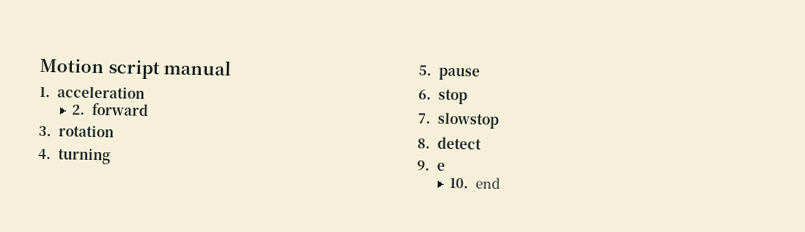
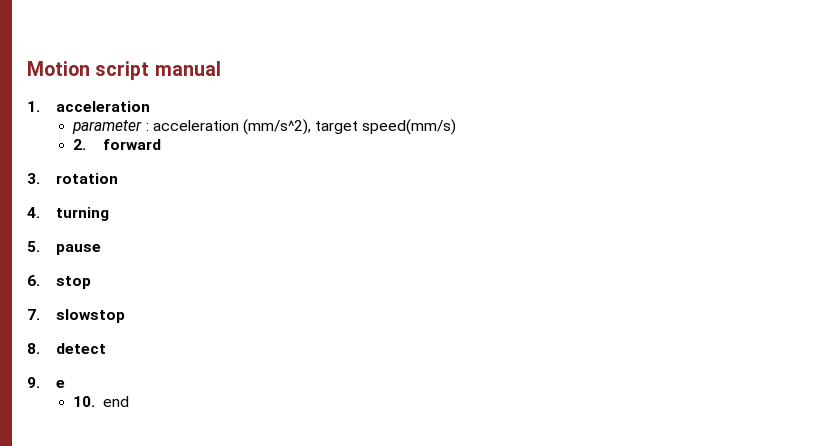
+ parameter : acceleration (mm/s^2), target speed(mm/s)

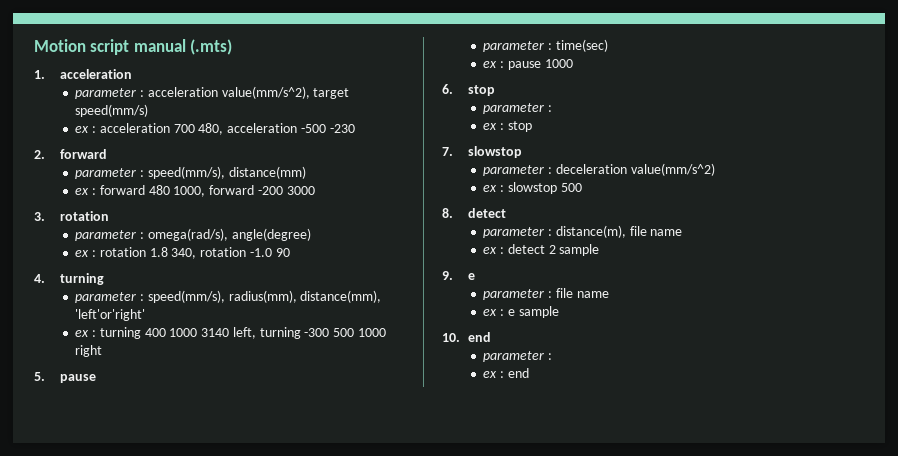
- Motion script manual
+ Motion script manual (.mts)
- parameter : acceleration (mm/s^2), target speed(mm/s)
+ parameter : acceleration value(mm/s^2), target speed(mm/s)
+ ex : acceleration 700 480, acceleration -500 -230
  2. forward
+ parameter : speed(mm/s), distance(mm)
+ ex : forward 480 1000, forward -200 3000
  3. rotation
+ parameter : omega(rad/s), angle(degree)
+ ex : rotation 1.8 340, rotation -1.0 90
  4. turning
+ parameter : speed(mm/s), radius(mm), distance(mm), 'left'or'right'
+ ex : turning 400 1000 3140 left, turning -300 500 1000 right
  5. pause
+ parameter : time(sec)
+ ex : pause 1000
  6. stop
+ parameter :
+ ex : stop
  7. slowstop
+ parameter : deceleration value(mm/s^2)
+ ex : slowstop 500
  8. detect
+ parameter : distance(m), file name
+ ex : detect 2 sample
  9. e
+ parameter : file name
+ ex : e sample
  10. end
+ parameter :
+ ex : end

